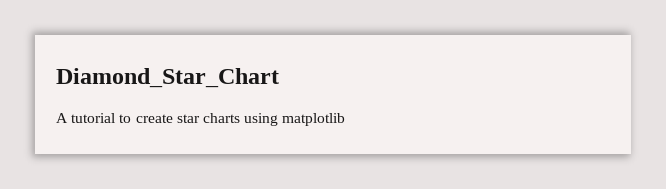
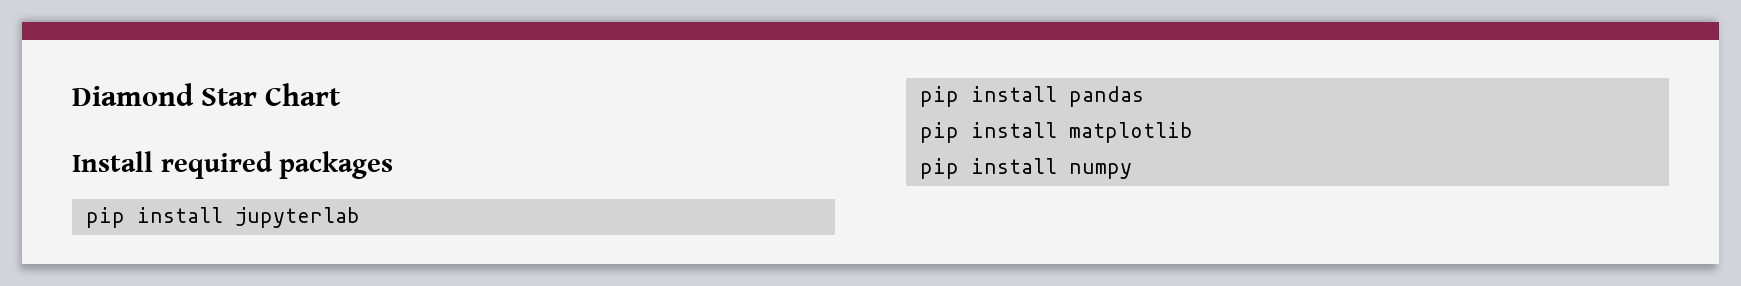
- Diamond_Star_Chart
- A tutorial to create star charts using matplotlib
+ Diamond Star Chart
+ Install required packages
+ pip install jupyterlab
+ pip install pandas
+ pip install matplotlib
+ pip install numpy

